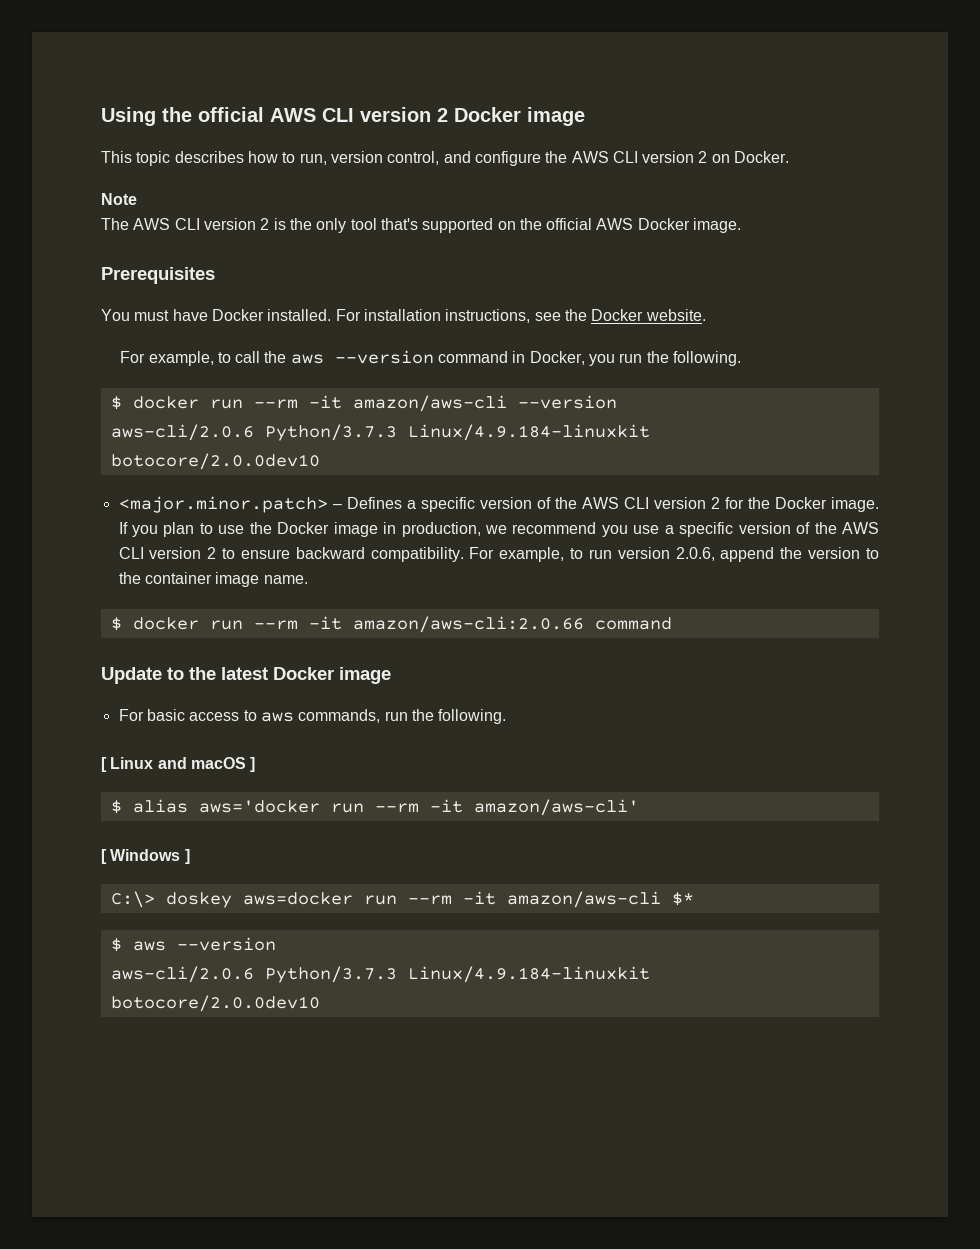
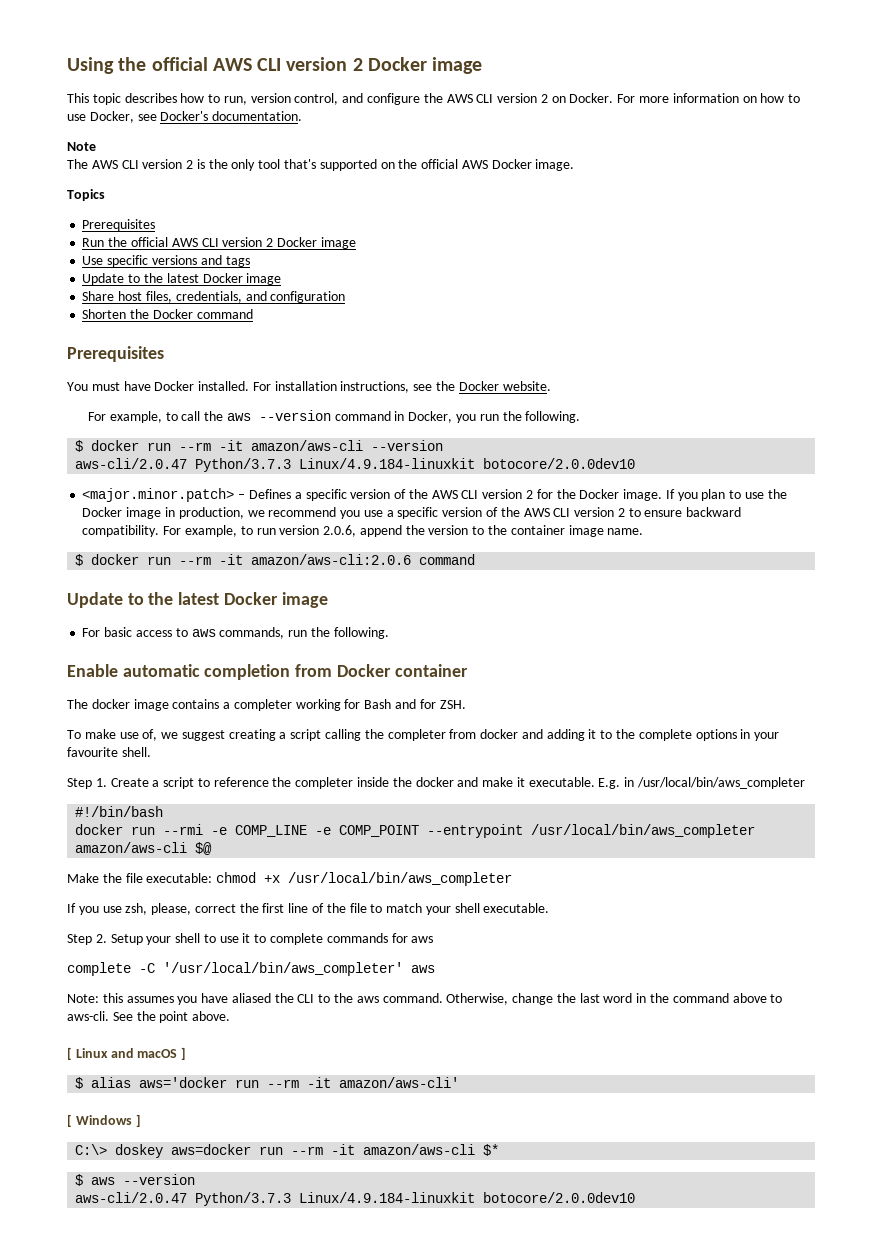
+ For more information on how to use Docker, see Docker's documentation.
+ Topics
+ Prerequisites
+ Run the official AWS CLI version 2 Docker image
+ Use specific versions and tags
+ Update to the latest Docker image
+ Share host files, credentials, and configuration
+ Shorten the Docker command
  $ docker run --rm -it amazon/aws-cli --version
- aws-cli/2.0.6 Python/3.7.3 Linux/4.9.184-linuxkit botocore/2.0.0dev10
+ aws-cli/2.0.47 Python/3.7.3 Linux/4.9.184-linuxkit botocore/2.0.0dev10
- $ docker run --rm -it amazon/aws-cli:2.0.66 command
+ $ docker run --rm -it amazon/aws-cli:2.0.6 command
+ Enable automatic completion from Docker container
+ The docker image contains a completer working for Bash and for ZSH.
+ To make use of, we suggest creating a script calling the completer from docker and adding it to the complete options in your favourite shell.
+ Step 1. Create a script to reference the completer inside the docker and make it executable. E.g. in /usr/local/bin/aws_completer
+ #!/bin/bash
+ docker run --rmi -e COMP_LINE -e COMP_POINT --entrypoint /usr/local/bin/aws_completer amazon/aws-cli $@
+ Make the file executable: chmod +x /usr/local/bin/aws_completer
+ If you use zsh, please, correct the first line of the file to match your shell executable.
+ Step 2. Setup your shell to use it to complete commands for aws
+ complete -C '/usr/local/bin/aws_completer' aws
+ Note: this assumes you have aliased the CLI to the aws command. Otherwise, change the last word in the command above to aws-cli. See the point above.
  $ aws --version
- aws-cli/2.0.6 Python/3.7.3 Linux/4.9.184-linuxkit botocore/2.0.0dev10
+ aws-cli/2.0.47 Python/3.7.3 Linux/4.9.184-linuxkit botocore/2.0.0dev10

